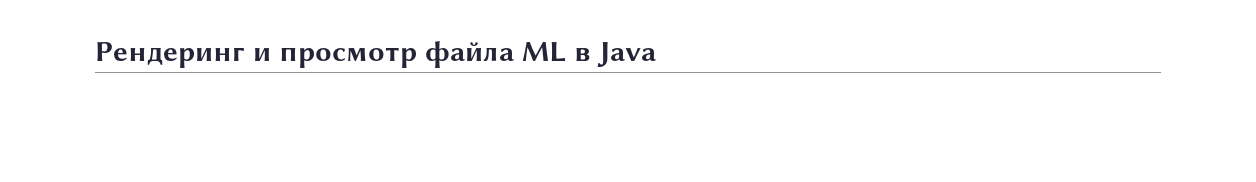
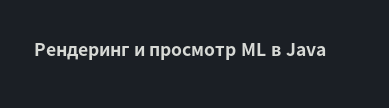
- Рендеринг и просмотр файла ML в Java
+ Рендеринг и просмотр ML в Java

